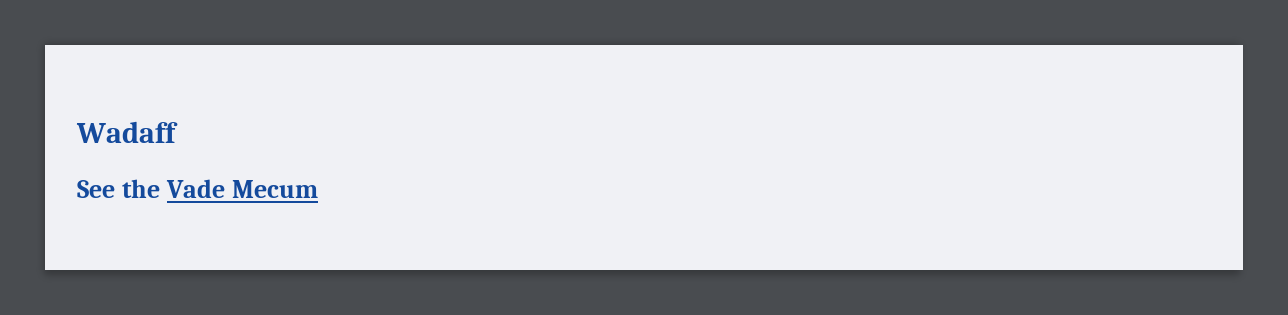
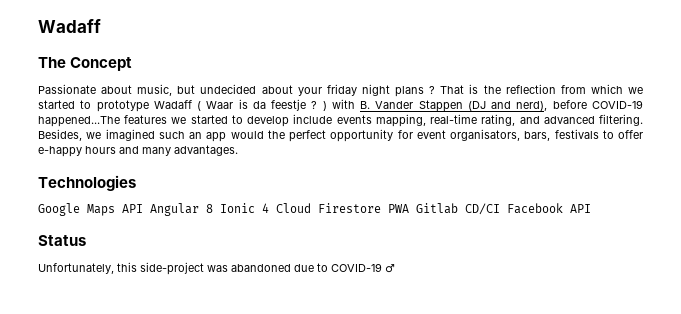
- See the Vade Mecum
+ The Concept
+ Passionate about music, but undecided about your friday night plans ? That is the reflection from which we started to prototype Wadaff ( Waar is da feestje ? ) with B. Vander Stappen (DJ and nerd), before COVID-19 happened...The features we started to develop include events mapping, real-time rating, and advanced filtering. Besides, we imagined such an app would the perfect opportunity for event organisators, bars, festivals to offer e-happy hours and many advantages.
+ Technologies
+ Google Maps API Angular 8 Ionic 4 Cloud Firestore PWA Gitlab CD/CI Facebook API
+ Status
+ Unfortunately, this side-project was abandoned due to COVID-19 ♂

